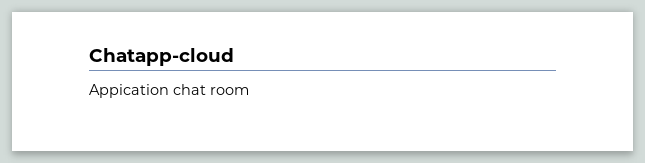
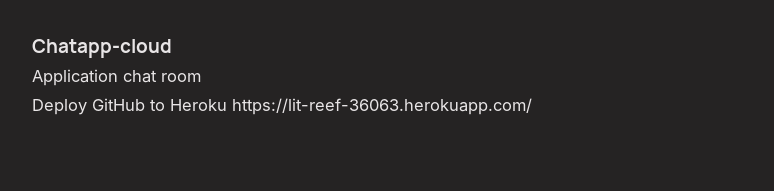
- Appication chat room
+ Application chat room
+ Deploy GitHub to Heroku https://lit-reef-36063.herokuapp.com/

